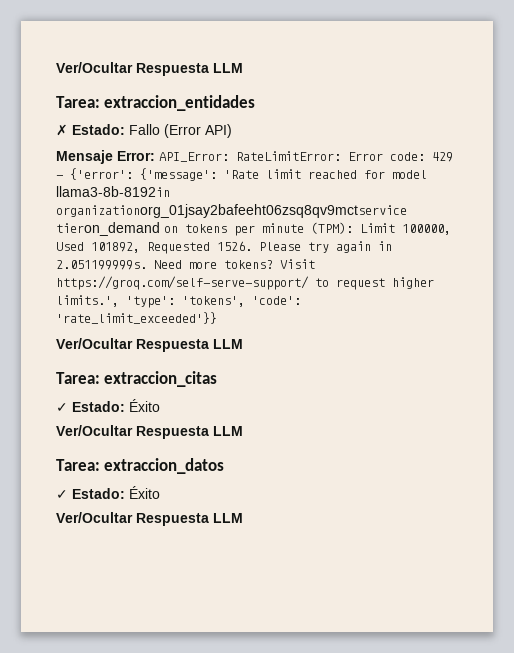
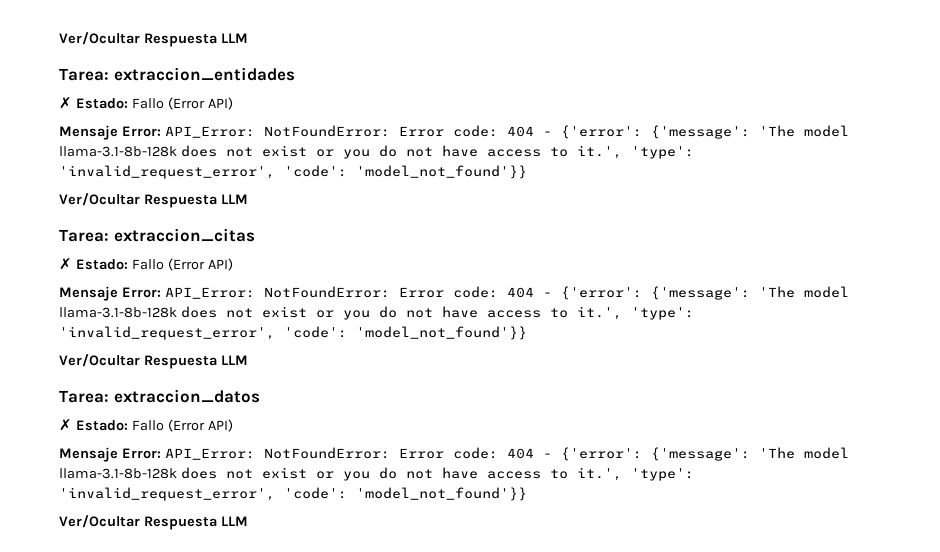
  Tarea: extraccion_entidades
  ✗ Estado: Fallo (Error API)
- Mensaje Error: API_Error: RateLimitError: Error code: 429 - {'error': {'message': 'Rate limit reached for model llama3-8b-8192in organizationorg_01jsay2bafeeht06zsq8qv9mctservice tieron_demand on tokens per minute (TPM): Limit 100000, Used 101892, Requested 1526. Please try again in 2.051199999s. Need more tokens? Visit https://groq.com/self-serve-support/ to request higher limits.', 'type': 'tokens', 'code': 'rate_limit_exceeded'}}
+ Mensaje Error: API_Error: NotFoundError: Error code: 404 - {'error': {'message': 'The model llama-3.1-8b-128k does not exist or you do not have access to it.', 'type': 'invalid_request_error', 'code': 'model_not_found'}}
  Tarea: extraccion_citas
- ✓ Estado: Éxito
+ ✗ Estado: Fallo (Error API)
+ Mensaje Error: API_Error: NotFoundError: Error code: 404 - {'error': {'message': 'The model llama-3.1-8b-128k does not exist or you do not have access to it.', 'type': 'invalid_request_error', 'code': 'model_not_found'}}
  Tarea: extraccion_datos
- ✓ Estado: Éxito
+ ✗ Estado: Fallo (Error API)
+ Mensaje Error: API_Error: NotFoundError: Error code: 404 - {'error': {'message': 'The model llama-3.1-8b-128k does not exist or you do not have access to it.', 'type': 'invalid_request_error', 'code': 'model_not_found'}}

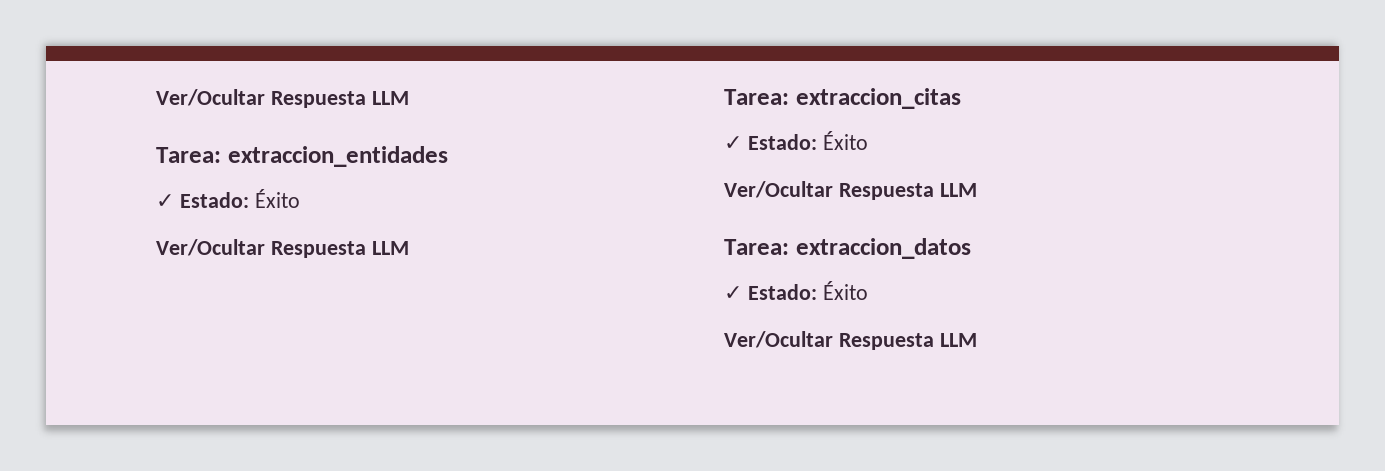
  Tarea: extraccion_entidades
- ✗ Estado: Fallo (Error API)
- Mensaje Error: API_Error: NotFoundError: Error code: 404 - {'error': {'message': 'The model llama-3.1-8b-128k does not exist or you do not have access to it.', 'type': 'invalid_request_error', 'code': 'model_not_found'}}
+ ✓ Estado: Éxito
  Tarea: extraccion_citas
- ✗ Estado: Fallo (Error API)
- Mensaje Error: API_Error: NotFoundError: Error code: 404 - {'error': {'message': 'The model llama-3.1-8b-128k does not exist or you do not have access to it.', 'type': 'invalid_request_error', 'code': 'model_not_found'}}
+ ✓ Estado: Éxito
  Tarea: extraccion_datos
- ✗ Estado: Fallo (Error API)
- Mensaje Error: API_Error: NotFoundError: Error code: 404 - {'error': {'message': 'The model llama-3.1-8b-128k does not exist or you do not have access to it.', 'type': 'invalid_request_error', 'code': 'model_not_found'}}
+ ✓ Estado: Éxito

